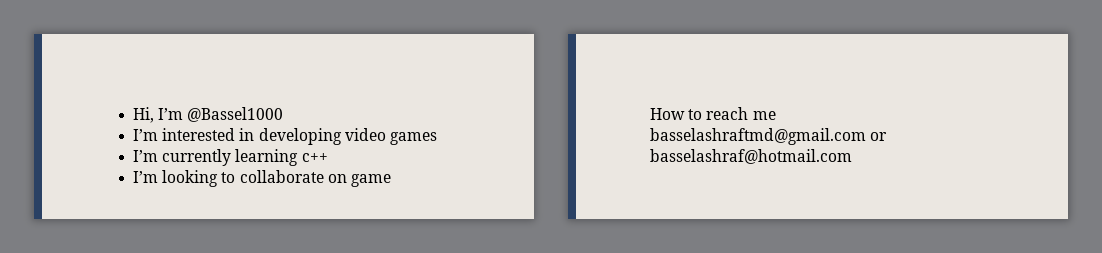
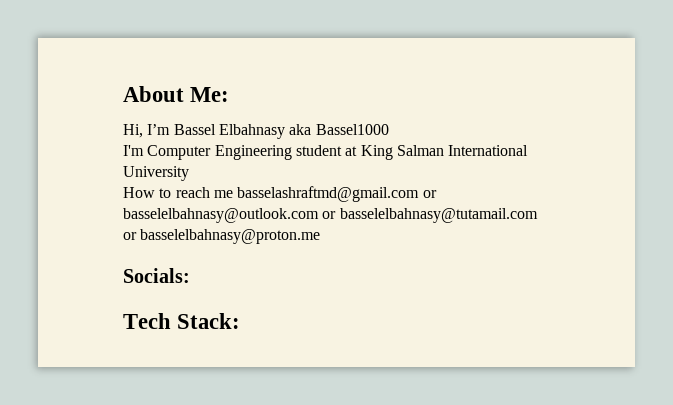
- Hi, I’m @Bassel1000
- I’m interested in developing video games
- I’m currently learning c++
- I’m looking to collaborate on game
+ About Me:
+ Hi, I’m Bassel Elbahnasy aka Bassel1000
+ I'm Computer Engineering student at King Salman International University
- How to reach me basselashraftmd@gmail.com or basselashraf@hotmail.com
+ How to reach me basselashraftmd@gmail.com or basselelbahnasy@outlook.com or basselelbahnasy@tutamail.com or basselelbahnasy@proton.me
+ Socials:
+ Tech Stack:

